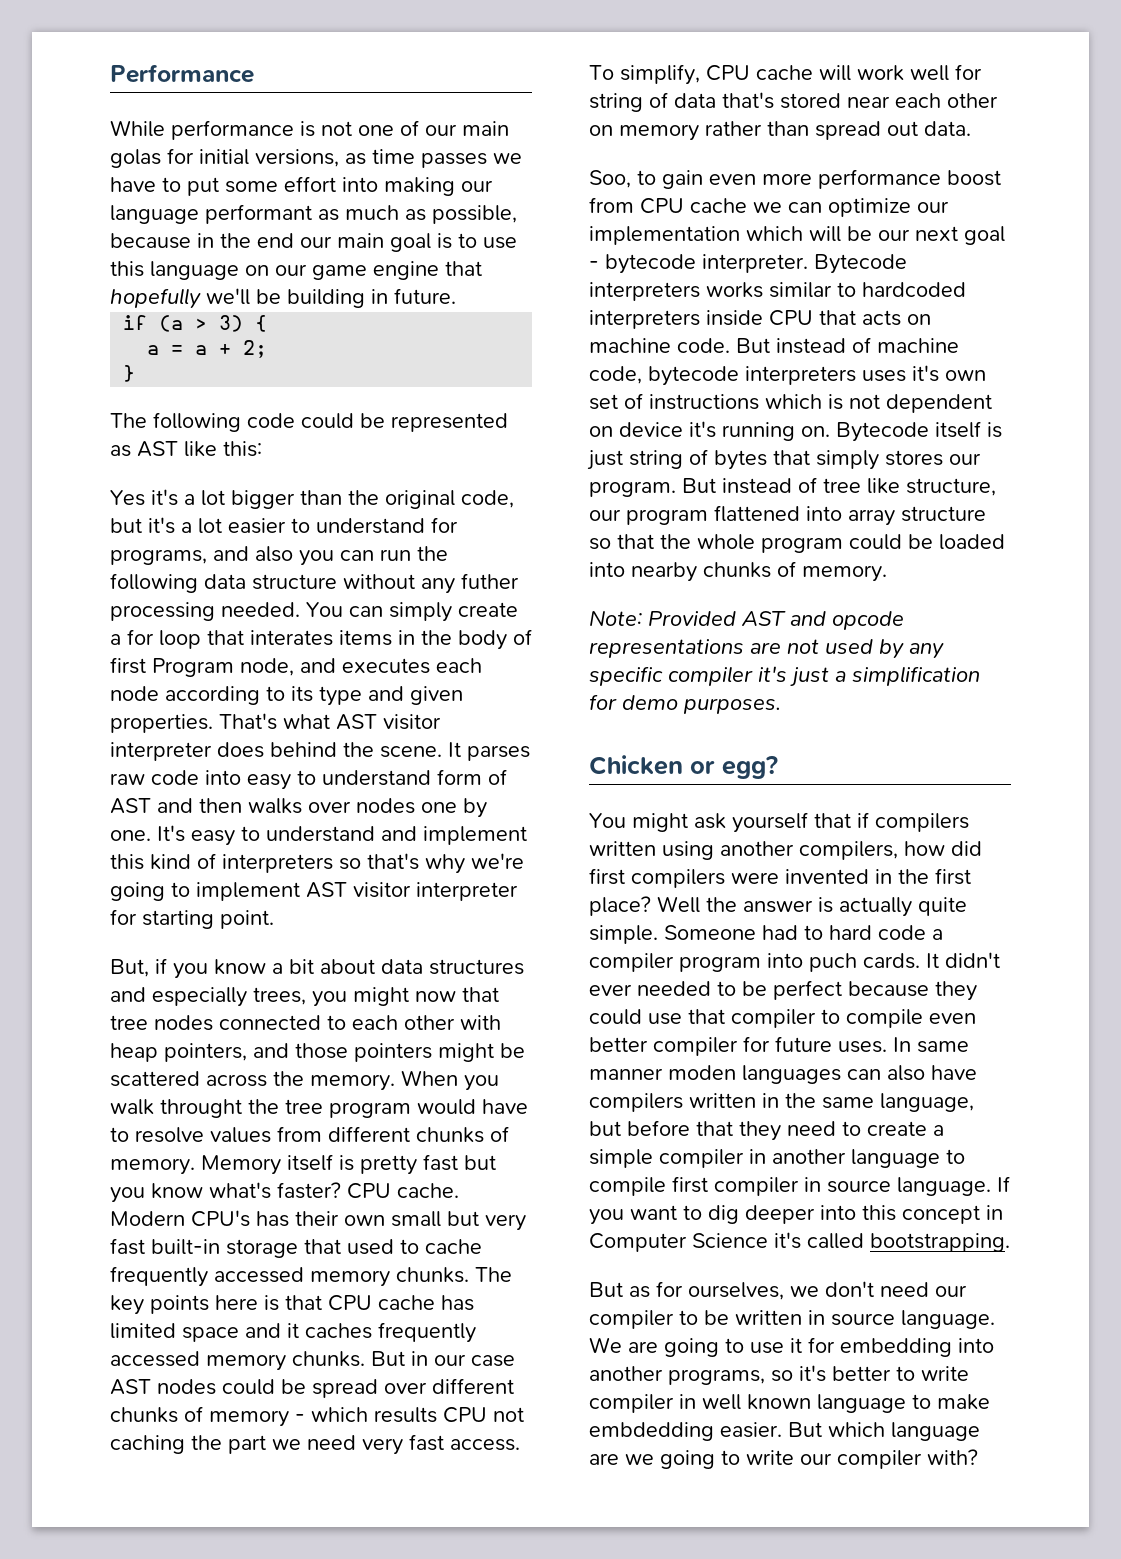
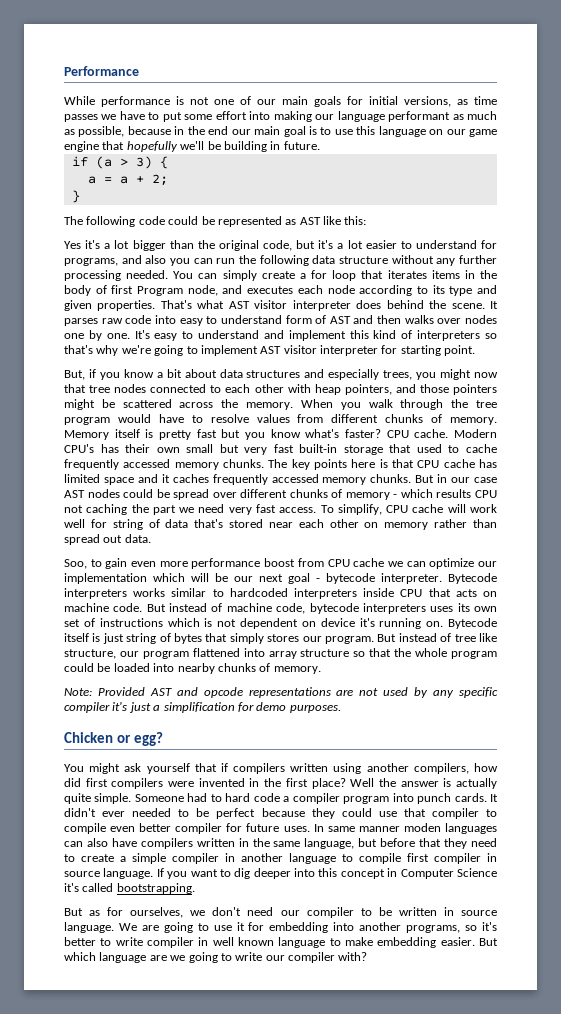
- While performance is not one of our main golas for initial versions, as time passes we have to put some effort into making our language performant as much as possible, because in the end our main goal is to use this language on our game engine that hopefully we'll be building in future.
+ While performance is not one of our main goals for initial versions, as time passes we have to put some effort into making our language performant as much as possible, because in the end our main goal is to use this language on our game engine that hopefully we'll be building in future.
- Yes it's a lot bigger than the original code, but it's a lot easier to understand for programs, and also you can run the following data structure without any futher processing needed.
+ Yes it's a lot bigger than the original code, but it's a lot easier to understand for programs, and also you can run the following data structure without any further processing needed.
- You can simply create a for loop that interates items in the body of first Program node, and executes each node according to its type and given properties.
+ You can simply create a for loop that iterates items in the body of first Program node, and executes each node according to its type and given properties.
- When you walk throught the tree program would have to resolve values from different chunks of memory.
+ When you walk through the tree program would have to resolve values from different chunks of memory.
- But instead of machine code, bytecode interpreters uses it's own set of instructions which is not dependent on device it's running on.
+ But instead of machine code, bytecode interpreters uses its own set of instructions which is not dependent on device it's running on.
- Someone had to hard code a compiler program into puch cards.
+ Someone had to hard code a compiler program into punch cards.
- We are going to use it for embedding into another programs, so it's better to write compiler in well known language to make embdedding easier.
+ We are going to use it for embedding into another programs, so it's better to write compiler in well known language to make embedding easier.

